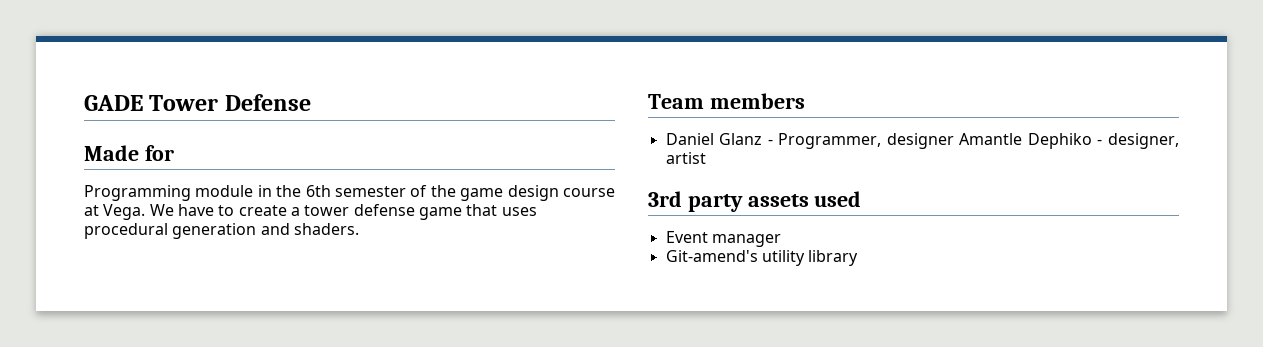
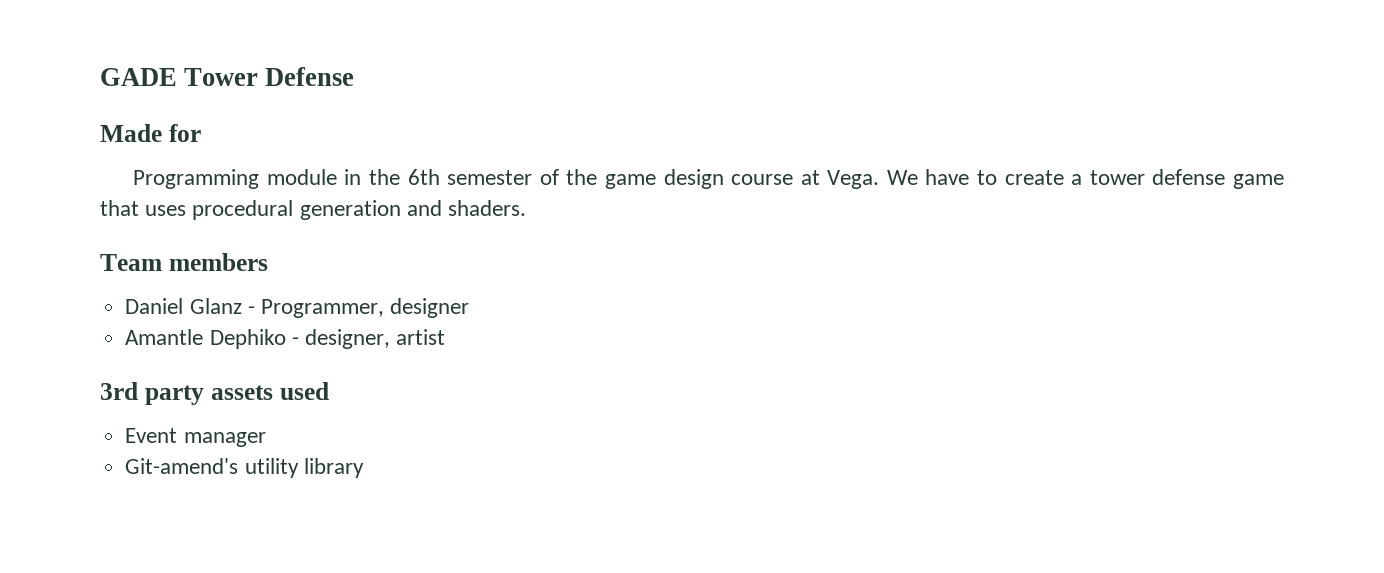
- Daniel Glanz - Programmer, designer Amantle Dephiko - designer, artist
+ Daniel Glanz - Programmer, designer
+ Amantle Dephiko - designer, artist

